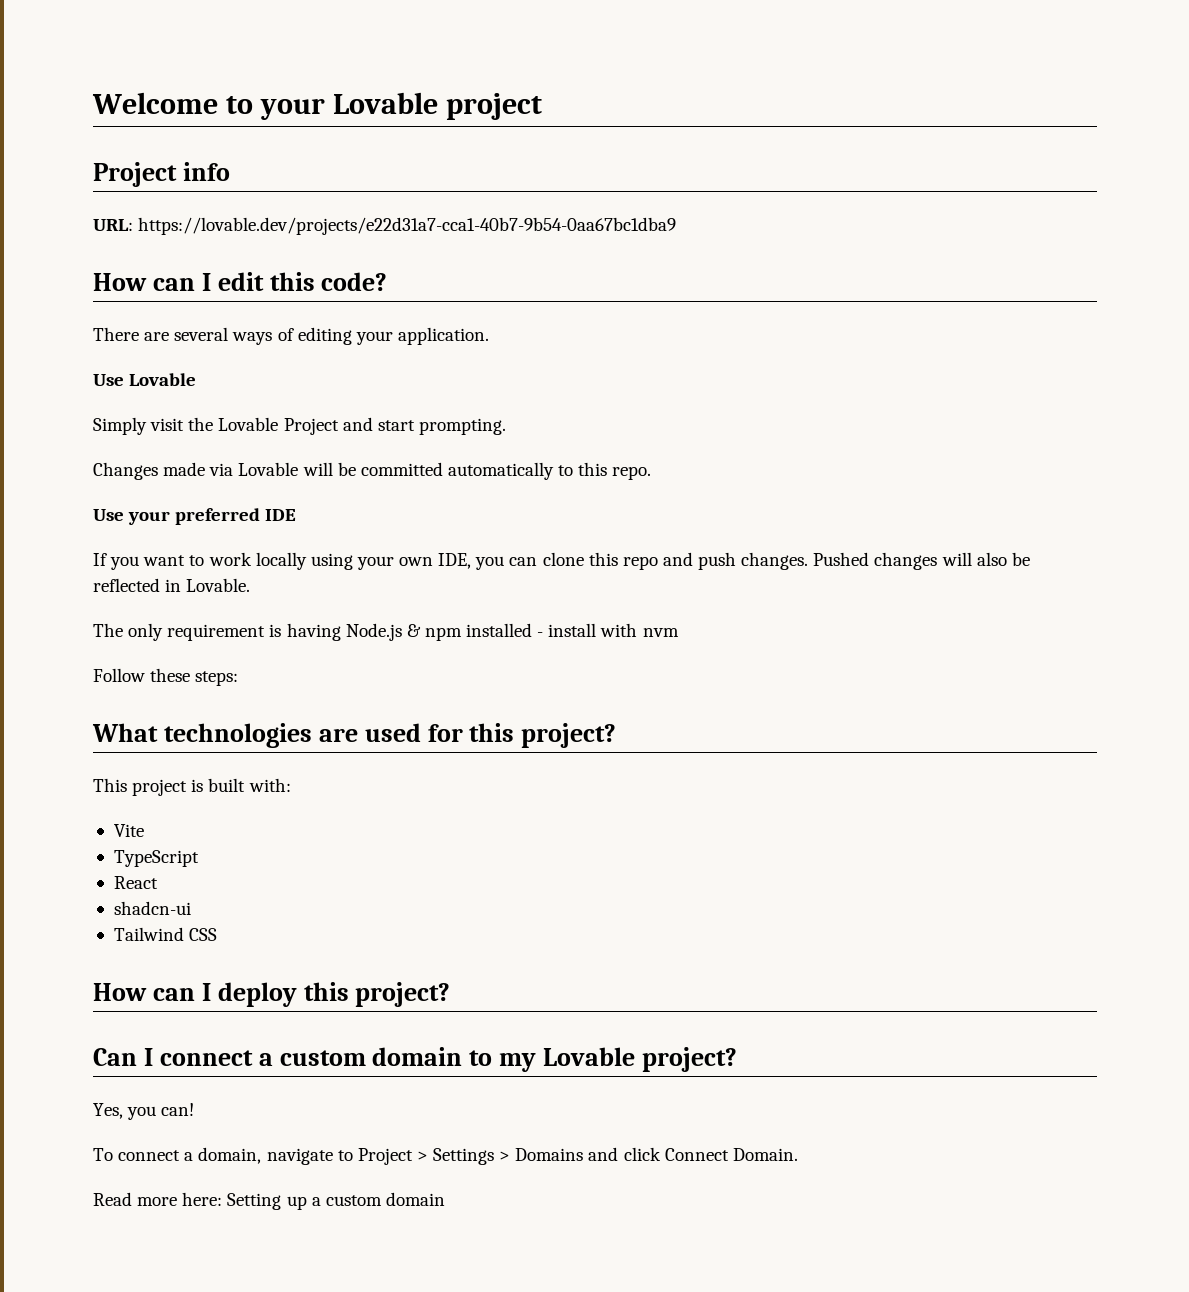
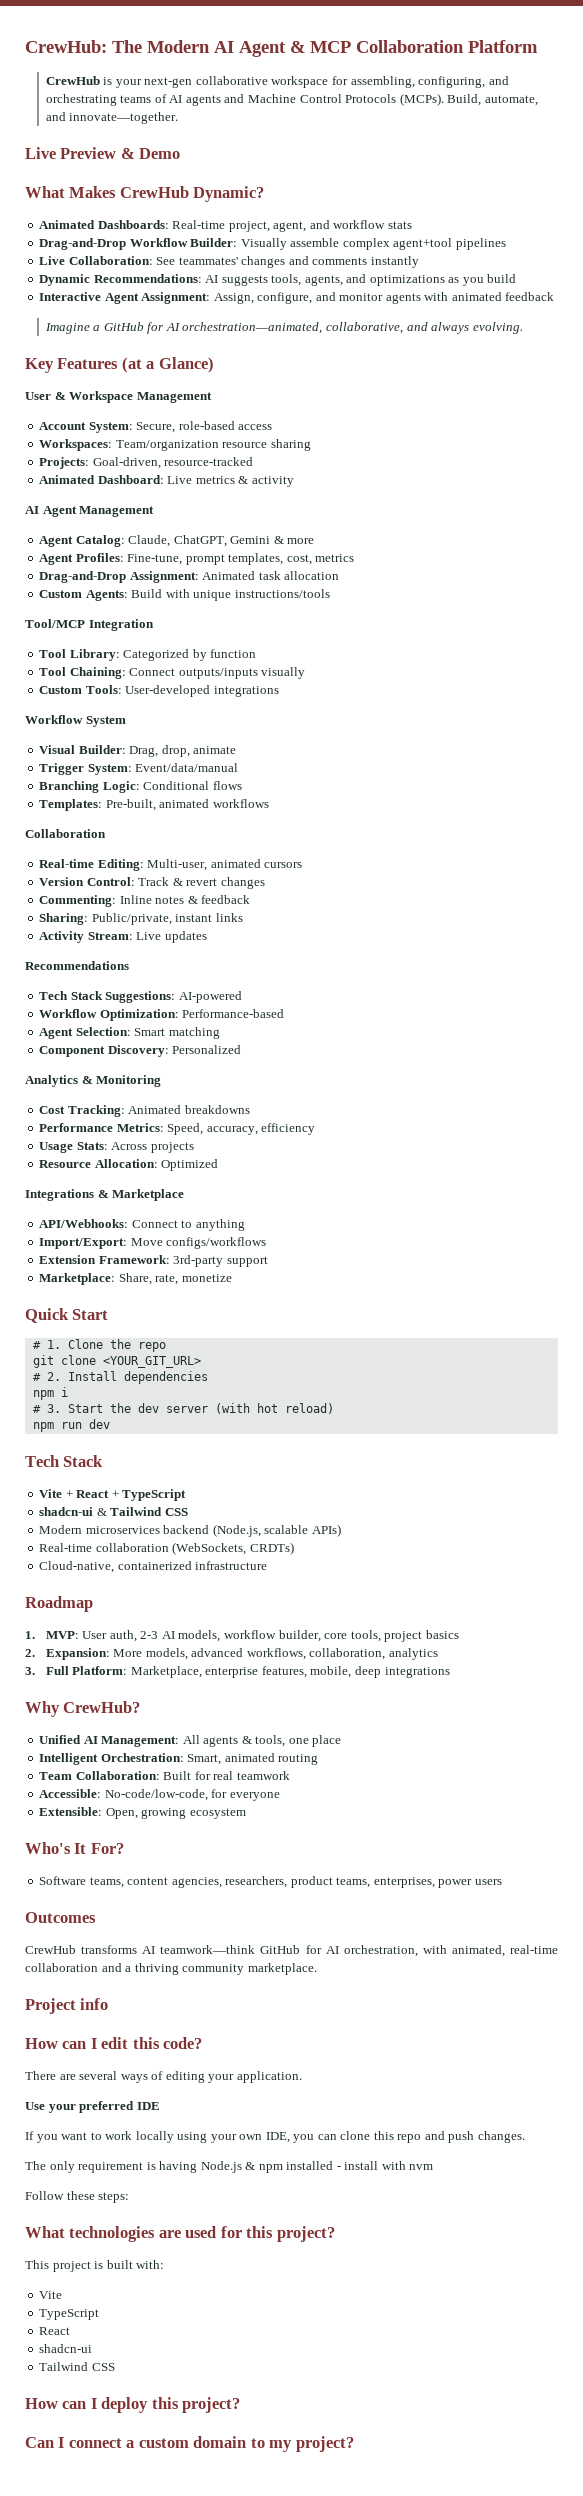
- Welcome to your Lovable project
+ CrewHub: The Modern AI Agent & MCP Collaboration Platform
+ CrewHub is your next-gen collaborative workspace for assembling, configuring, and orchestrating teams of AI agents and Machine Control Protocols (MCPs). Build, automate, and innovate—together.
+ Live Preview & Demo
+ What Makes CrewHub Dynamic?
+ Animated Dashboards: Real-time project, agent, and workflow stats
+ Drag-and-Drop Workflow Builder: Visually assemble complex agent+tool pipelines
+ Live Collaboration: See teammates' changes and comments instantly
+ Dynamic Recommendations: AI suggests tools, agents, and optimizations as you build
+ Interactive Agent Assignment: Assign, configure, and monitor agents with animated feedback
+ Imagine a GitHub for AI orchestration—animated, collaborative, and always evolving.
+ Key Features (at a Glance)
+ User & Workspace Management
+ Account System: Secure, role-based access
+ Workspaces: Team/organization resource sharing
+ Projects: Goal-driven, resource-tracked
+ Animated Dashboard: Live metrics & activity
+ AI Agent Management
+ Agent Catalog: Claude, ChatGPT, Gemini & more
+ Agent Profiles: Fine-tune, prompt templates, cost, metrics
+ Drag-and-Drop Assignment: Animated task allocation
+ Custom Agents: Build with unique instructions/tools
+ Tool/MCP Integration
+ Tool Library: Categorized by function
+ Tool Chaining: Connect outputs/inputs visually
+ Custom Tools: User-developed integrations
+ Workflow System
+ Visual Builder: Drag, drop, animate
+ Trigger System: Event/data/manual
+ Branching Logic: Conditional flows
+ Templates: Pre-built, animated workflows
+ Collaboration
+ Real-time Editing: Multi-user, animated cursors
+ Version Control: Track & revert changes
+ Commenting: Inline notes & feedback
+ Sharing: Public/private, instant links
+ Activity Stream: Live updates
+ Recommendations
+ Tech Stack Suggestions: AI-powered
+ Workflow Optimization: Performance-based
+ Agent Selection: Smart matching
+ Component Discovery: Personalized
+ Analytics & Monitoring
+ Cost Tracking: Animated breakdowns
+ Performance Metrics: Speed, accuracy, efficiency
+ Usage Stats: Across projects
+ Resource Allocation: Optimized
+ Integrations & Marketplace
+ API/Webhooks: Connect to anything
+ Import/Export: Move configs/workflows
+ Extension Framework: 3rd-party support
+ Marketplace: Share, rate, monetize
+ Quick Start
+ # 1. Clone the repo
+ git clone <YOUR_GIT_URL>
+ # 2. Install dependencies
+ npm i
+ # 3. Start the dev server (with hot reload)
+ npm run dev
+ Tech Stack
+ Vite + React + TypeScript
+ shadcn-ui & Tailwind CSS
+ Modern microservices backend (Node.js, scalable APIs)
+ Real-time collaboration (WebSockets, CRDTs)
+ Cloud-native, containerized infrastructure
+ Roadmap
+ 1. MVP: User auth, 2-3 AI models, workflow builder, core tools, project basics
+ 2. Expansion: More models, advanced workflows, collaboration, analytics
+ 3. Full Platform: Marketplace, enterprise features, mobile, deep integrations
+ Why CrewHub?
+ Unified AI Management: All agents & tools, one place
+ Intelligent Orchestration: Smart, animated routing
+ Team Collaboration: Built for real teamwork
+ Accessible: No-code/low-code, for everyone
+ Extensible: Open, growing ecosystem
+ Who's It For?
+ Software teams, content agencies, researchers, product teams, enterprises, power users
+ Outcomes
+ CrewHub transforms AI teamwork—think GitHub for AI orchestration, with animated, real-time collaboration and a thriving community marketplace.
- URL: https://lovable.dev/projects/e22d31a7-cca1-40b7-9b54-0aa67bc1dba9
- Use Lovable
- Simply visit the Lovable Project and start prompting.
- Changes made via Lovable will be committed automatically to this repo.
- Pushed changes will also be reflected in Lovable.
- Can I connect a custom domain to my Lovable project?
- Yes, you can!
- To connect a domain, navigate to Project > Settings > Domains and click Connect Domain.
- Read more here: Setting up a custom domain
+ Can I connect a custom domain to my project?

